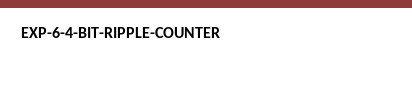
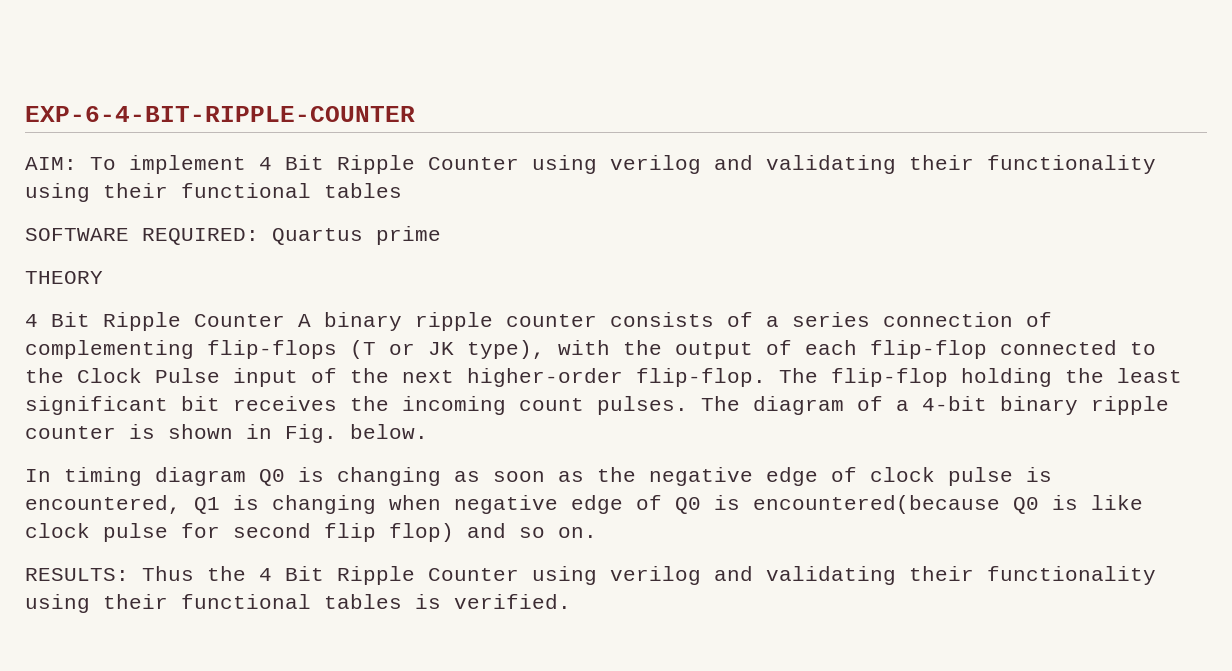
+ AIM: To implement 4 Bit Ripple Counter using verilog and validating their functionality using their functional tables
+ SOFTWARE REQUIRED: Quartus prime
+ THEORY
+ 4 Bit Ripple Counter A binary ripple counter consists of a series connection of complementing flip-flops (T or JK type), with the output of each flip-flop connected to the Clock Pulse input of the next higher-order flip-flop. The flip-flop holding the least significant bit receives the incoming count pulses. The diagram of a 4-bit binary ripple counter is shown in Fig. below.
+ In timing diagram Q0 is changing as soon as the negative edge of clock pulse is encountered, Q1 is changing when negative edge of Q0 is encountered(because Q0 is like clock pulse for second flip flop) and so on.
+ RESULTS: Thus the 4 Bit Ripple Counter using verilog and validating their functionality using their functional tables is verified.

